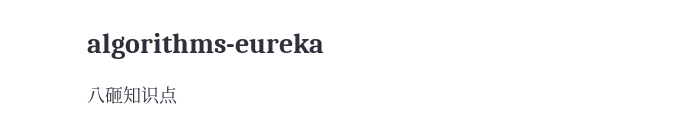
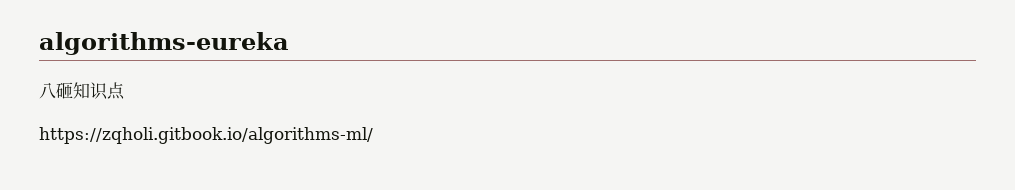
+ https://zqholi.gitbook.io/algorithms-ml/

